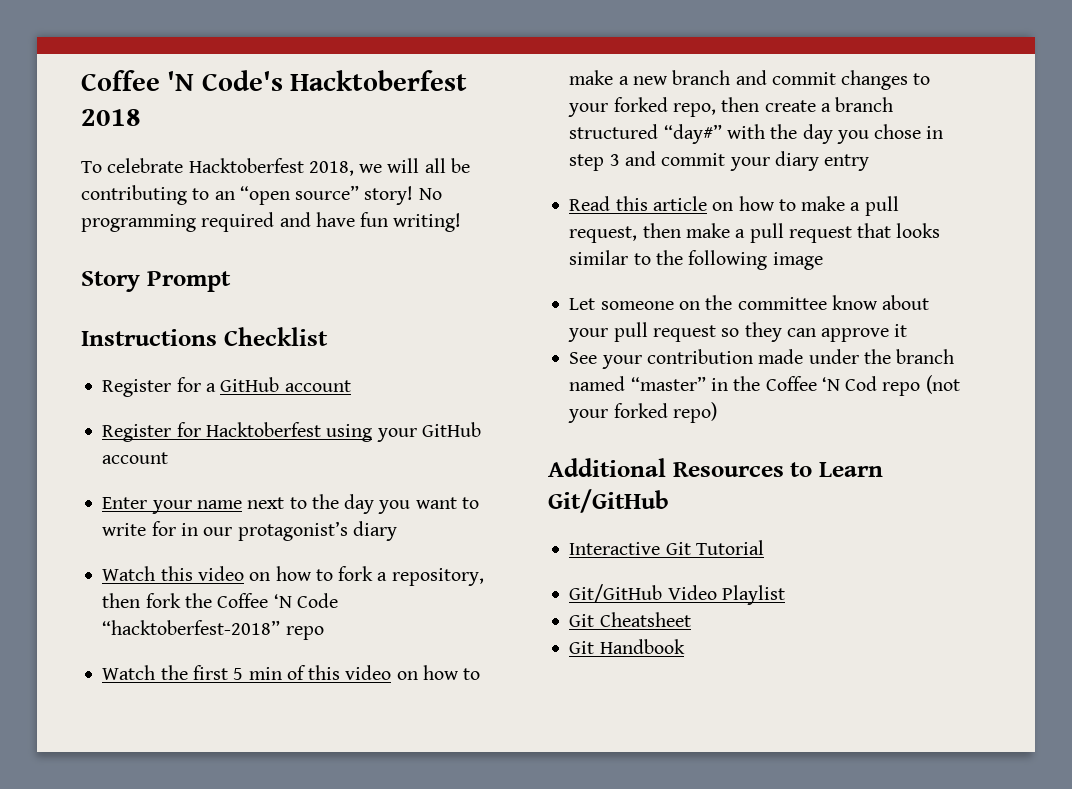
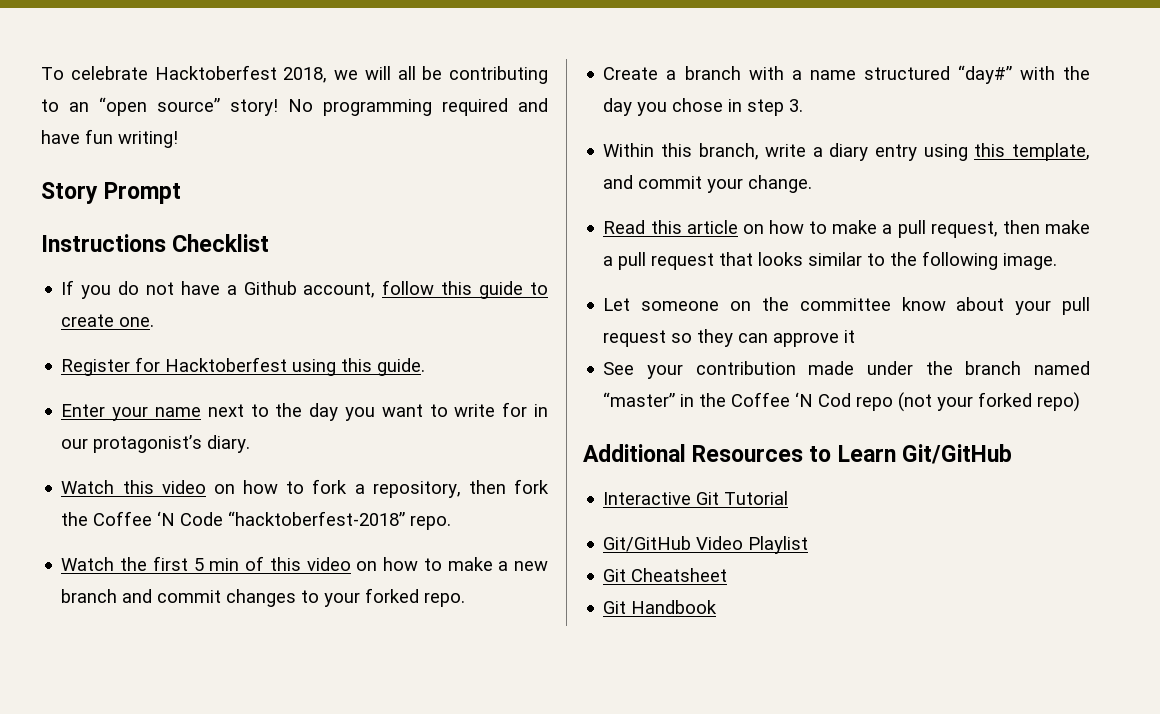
- Coffee 'N Code's Hacktoberfest 2018
- Register for a GitHub account
+ If you do not have a Github account, follow this guide to create one.
- Register for Hacktoberfest using your GitHub account
+ Register for Hacktoberfest using this guide.
- Enter your name next to the day you want to write for in our protagonist’s diary
+ Enter your name next to the day you want to write for in our protagonist’s diary.
- Watch this video on how to fork a repository, then fork the Coffee ‘N Code “hacktoberfest-2018” repo
+ Watch this video on how to fork a repository, then fork the Coffee ‘N Code “hacktoberfest-2018” repo.
- Watch the first 5 min of this video on how to make a new branch and commit changes to your forked repo, then create a branch structured “day#” with the day you chose in step 3 and commit your diary entry
+ Watch the first 5 min of this video on how to make a new branch and commit changes to your forked repo.
+ Create a branch with a name structured “day#” with the day you chose in step 3.
+ Within this branch, write a diary entry using this template, and commit your change.
- Read this article on how to make a pull request, then make a pull request that looks similar to the following image
+ Read this article on how to make a pull request, then make a pull request that looks similar to the following image.

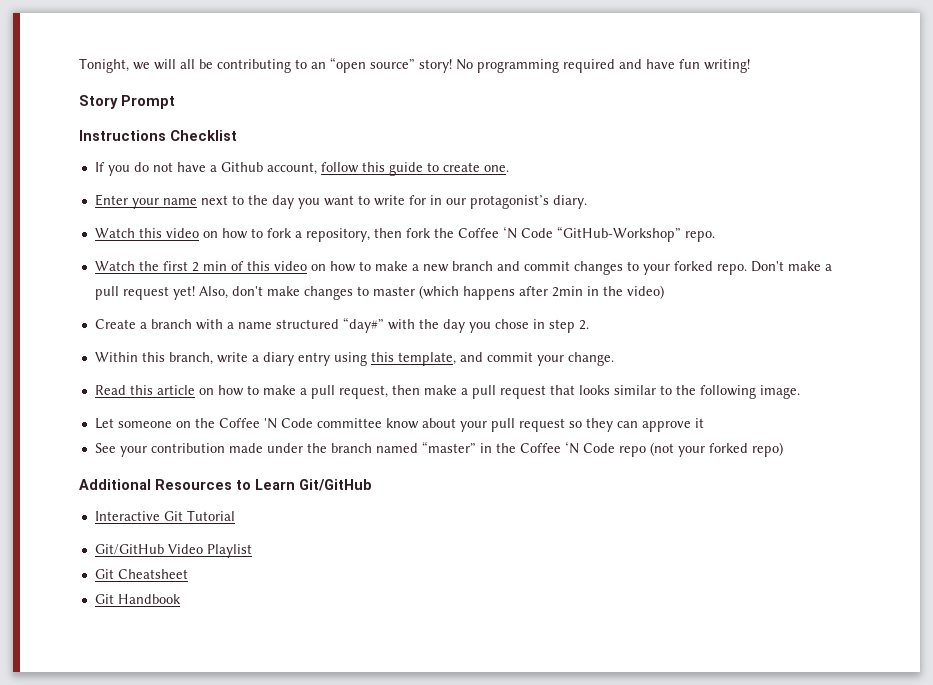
- To celebrate Hacktoberfest 2018, we will all be contributing to an “open source” story!
+ Tonight, we will all be contributing to an “open source” story!
- Register for Hacktoberfest using this guide.
- Watch this video on how to fork a repository, then fork the Coffee ‘N Code “hacktoberfest-2018” repo.
+ Watch this video on how to fork a repository, then fork the Coffee ‘N Code “GitHub-Workshop” repo.
- Watch the first 5 min of this video on how to make a new branch and commit changes to your forked repo.
+ Watch the first 2 min of this video on how to make a new branch and commit changes to your forked repo. Don't make a pull request yet! Also, don't make changes to master (which happens after 2min in the video)
- Create a branch with a name structured “day#” with the day you chose in step 3.
+ Create a branch with a name structured “day#” with the day you chose in step 2.
- Let someone on the committee know about your pull request so they can approve it
+ Let someone on the Coffee 'N Code committee know about your pull request so they can approve it
- See your contribution made under the branch named “master” in the Coffee ‘N Cod repo (not your forked repo)
+ See your contribution made under the branch named “master” in the Coffee ‘N Code repo (not your forked repo)

